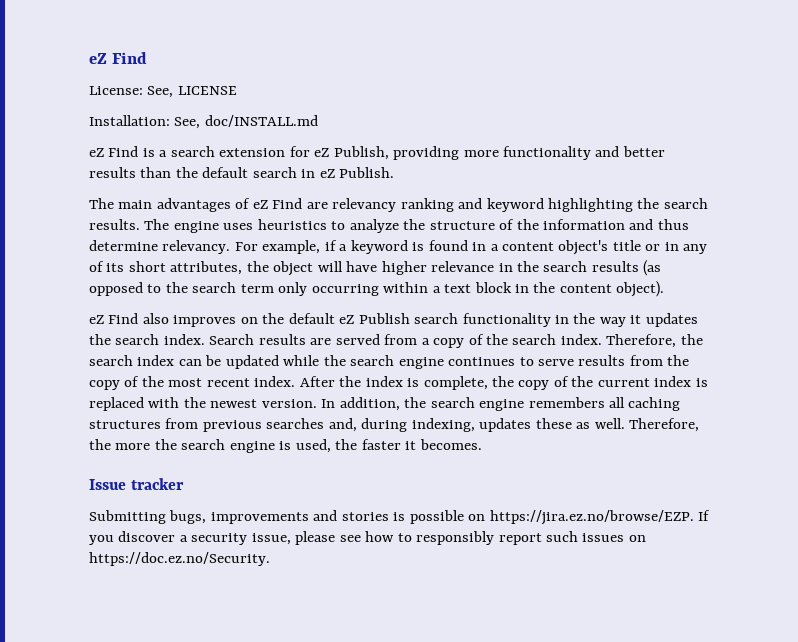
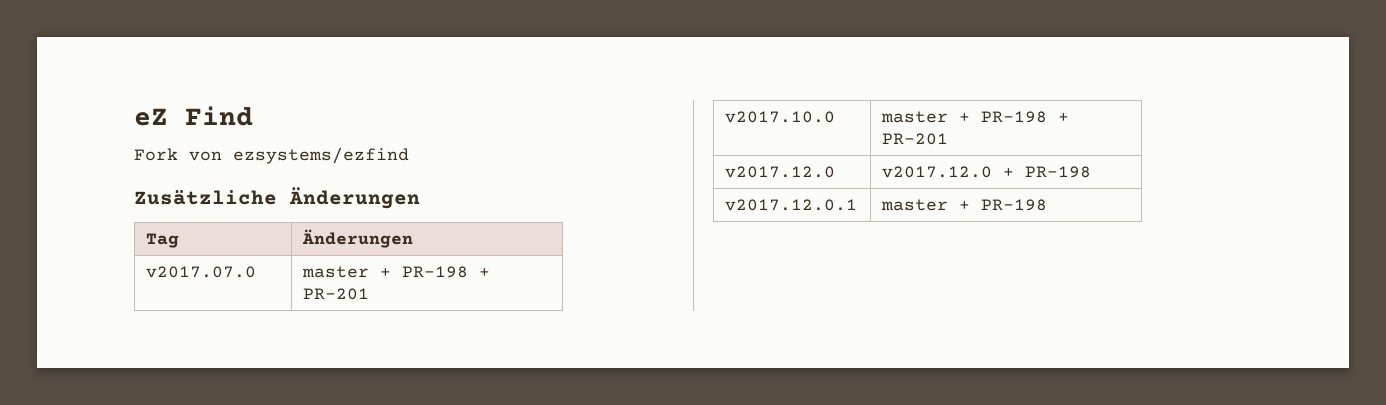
- License: See, LICENSE
- Installation: See, doc/INSTALL.md
- eZ Find is a search extension for eZ Publish, providing more functionality and better results than the default search in eZ Publish.
- The main advantages of eZ Find are relevancy ranking and keyword highlighting the search results. The engine uses heuristics to analyze the structure of the information and thus determine relevancy. For example, if a keyword is found in a content object's title or in any of its short attributes, the object will have higher relevance in the search results (as opposed to the search term only occurring within a text block in the content object).
- eZ Find also improves on the default eZ Publish search functionality in the way it updates the search index. Search results are served from a copy of the search index. Therefore, the search index can be updated while the search engine continues to serve results from the copy of the most recent index. After the index is complete, the copy of the current index is replaced with the newest version. In addition, the search engine remembers all caching structures from previous searches and, during indexing, updates these as well. Therefore, the more the search engine is used, the faster it becomes.
- Issue tracker
- Submitting bugs, improvements and stories is possible on https://jira.ez.no/browse/EZP. If you discover a security issue, please see how to responsibly report such issues on https://doc.ez.no/Security.
+ Fork von ezsystems/ezfind
+ Zusätzliche Änderungen
+ Tag | Änderungen
+ v2017.07.0 | master + PR-198 + PR-201
+ v2017.10.0 | master + PR-198 + PR-201
+ v2017.12.0 | v2017.12.0 + PR-198
+ v2017.12.0.1 | master + PR-198

